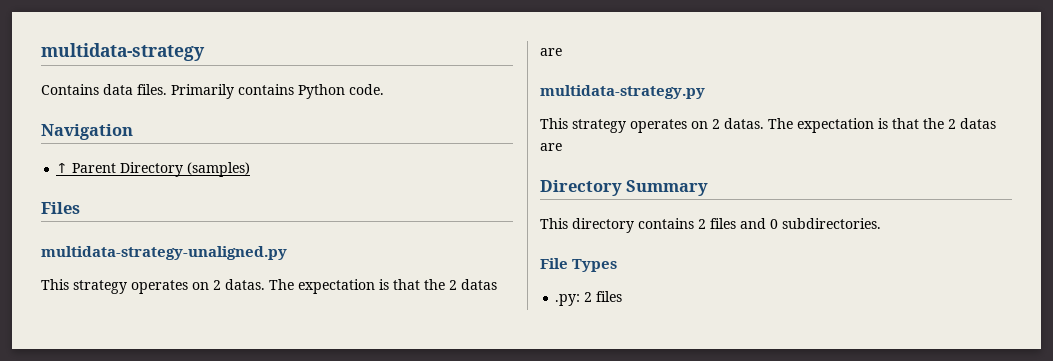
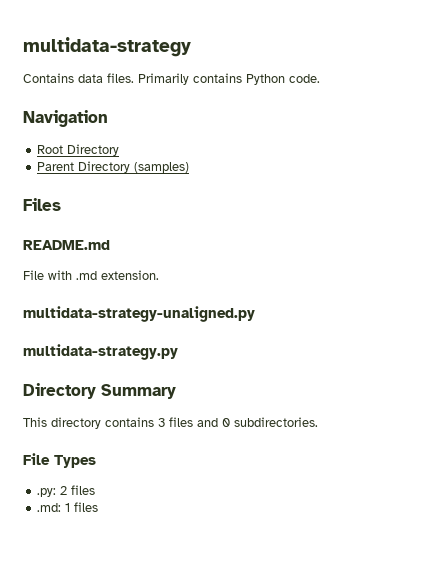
- ↑ Parent Directory (samples)
+ Root Directory
+ Parent Directory (samples)
+ README.md
+ File with .md extension.
  multidata-strategy-unaligned.py
- This strategy operates on 2 datas. The expectation is that the 2 datas are
  multidata-strategy.py
- This strategy operates on 2 datas. The expectation is that the 2 datas are
- This directory contains 2 files and 0 subdirectories.
+ This directory contains 3 files and 0 subdirectories.
+ .md: 1 files

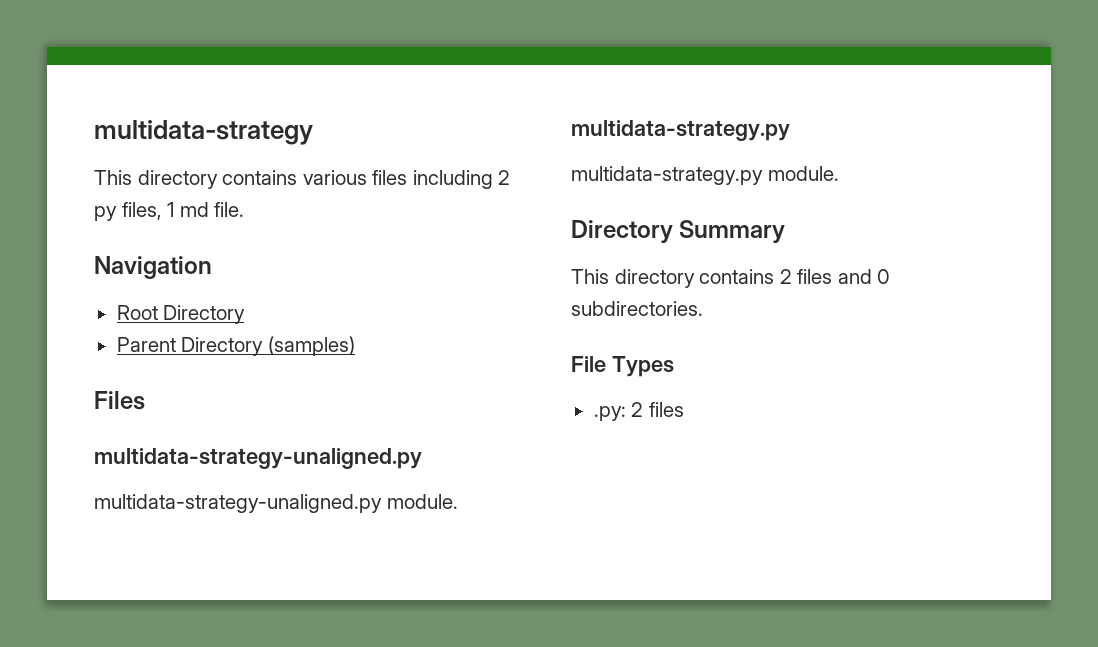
- Contains data files. Primarily contains Python code.
+ This directory contains various files including 2 py files, 1 md file.
  Files
- README.md
- File with .md extension.
  multidata-strategy-unaligned.py
+ multidata-strategy-unaligned.py module.
  multidata-strategy.py
+ multidata-strategy.py module.
- This directory contains 3 files and 0 subdirectories.
+ This directory contains 2 files and 0 subdirectories.
- .md: 1 files

